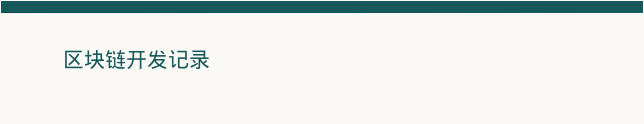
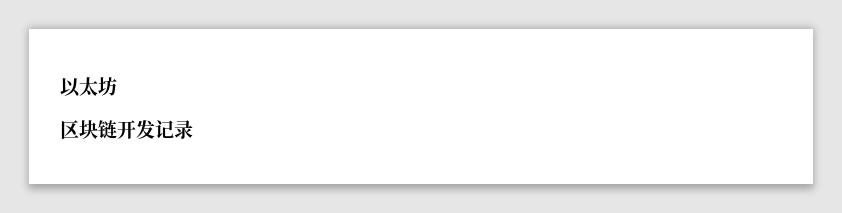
+ 以太坊

